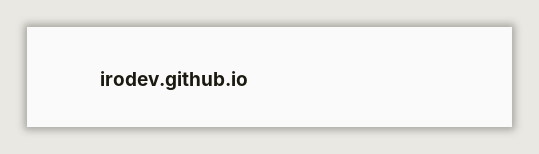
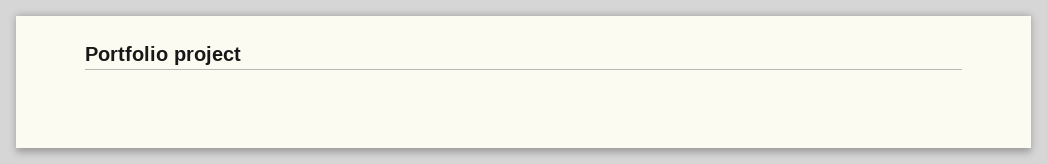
- irodev.github.io
+ Portfolio project

